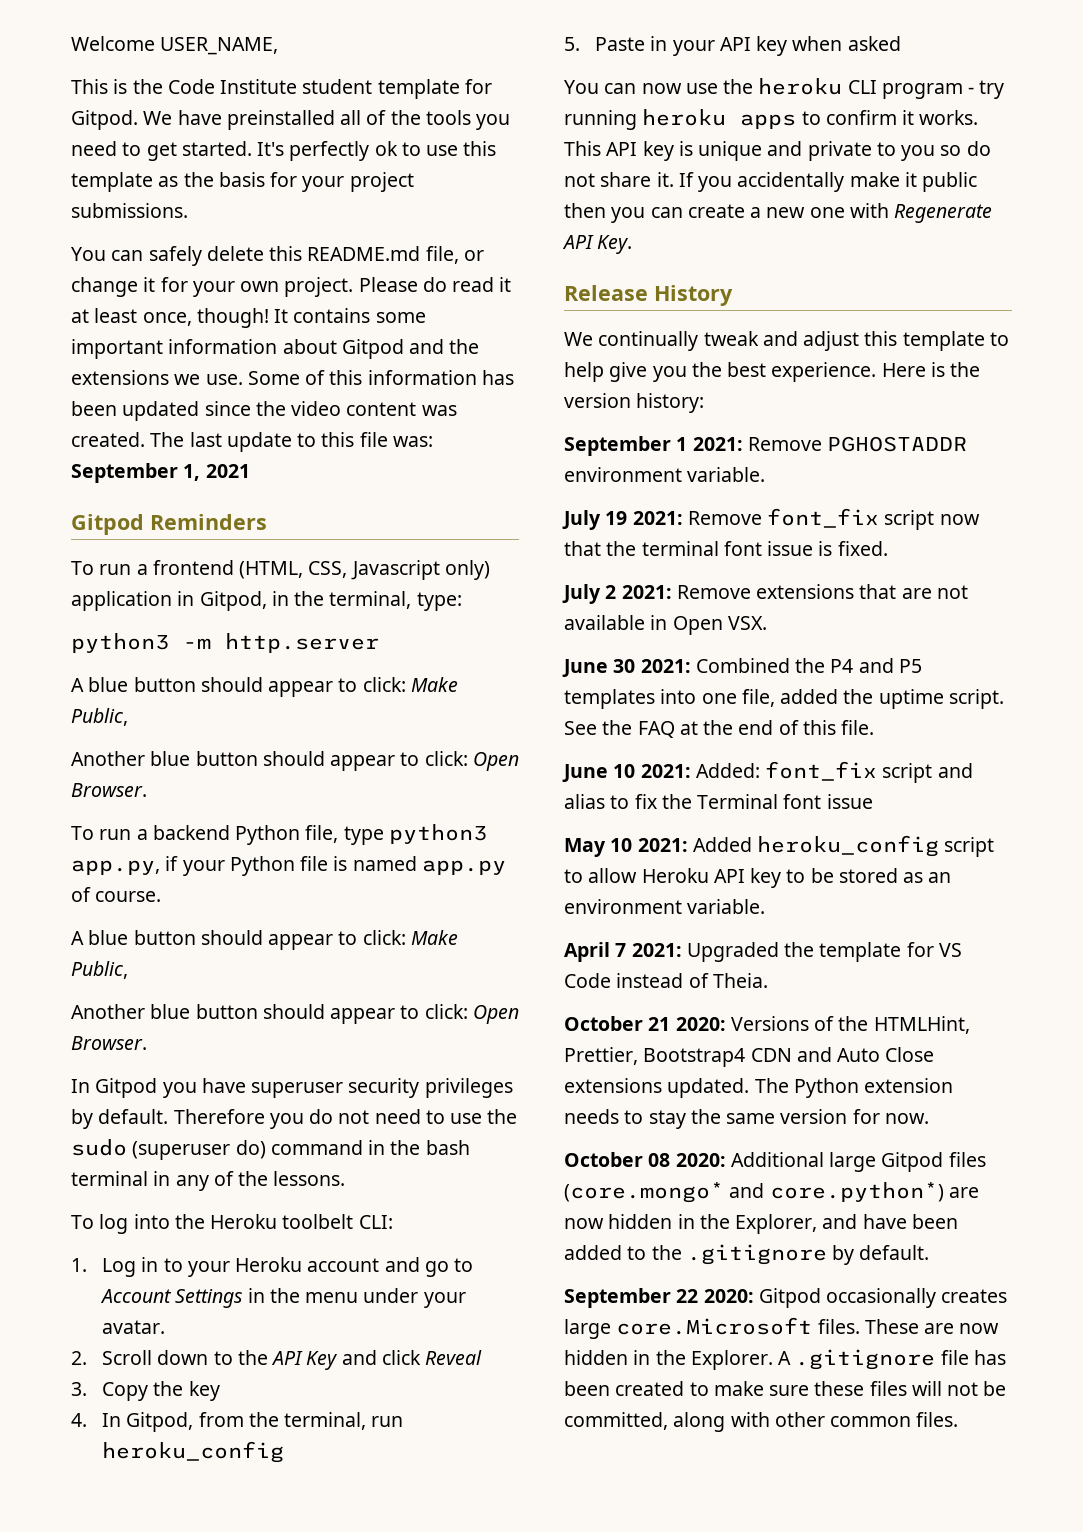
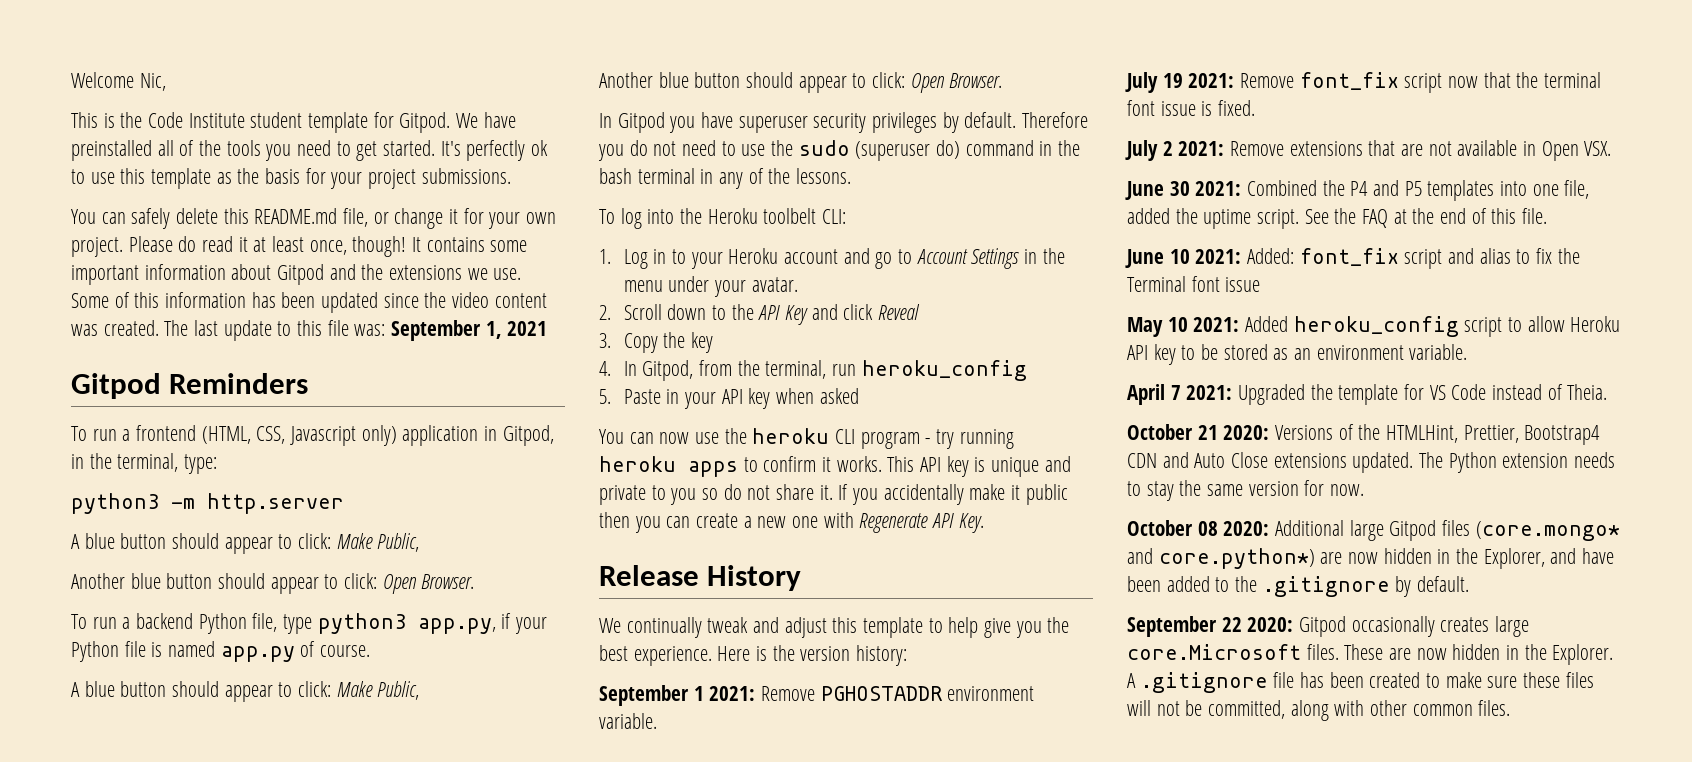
- Welcome USER_NAME,
+ Welcome Nic,

